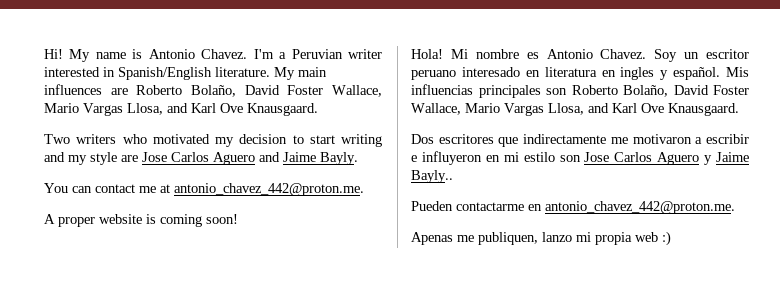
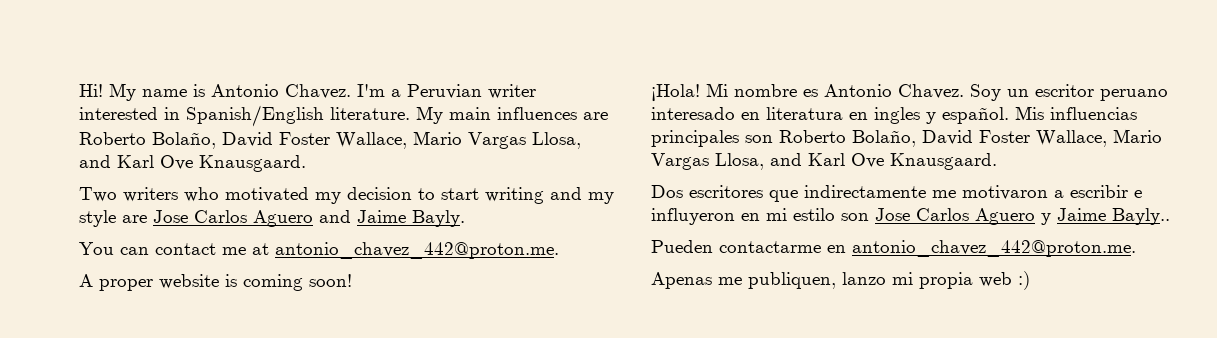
- Hola!
+ ¡Hola!

